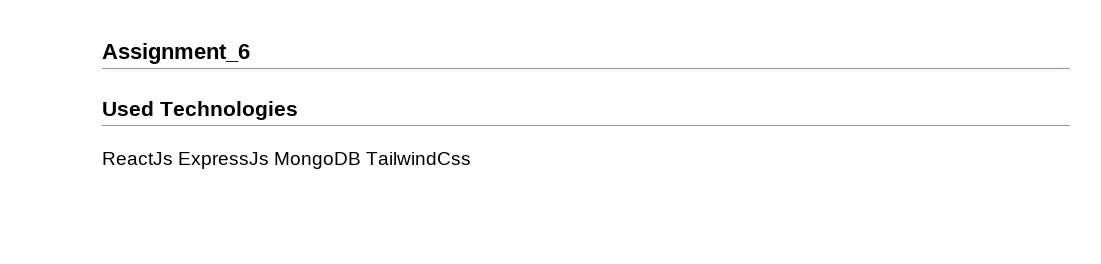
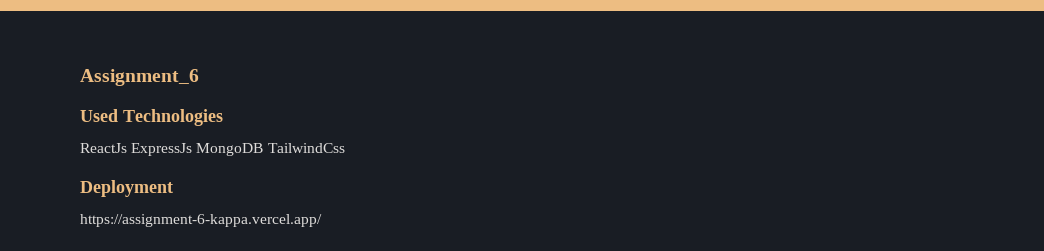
+ Deployment
+ https://assignment-6-kappa.vercel.app/

